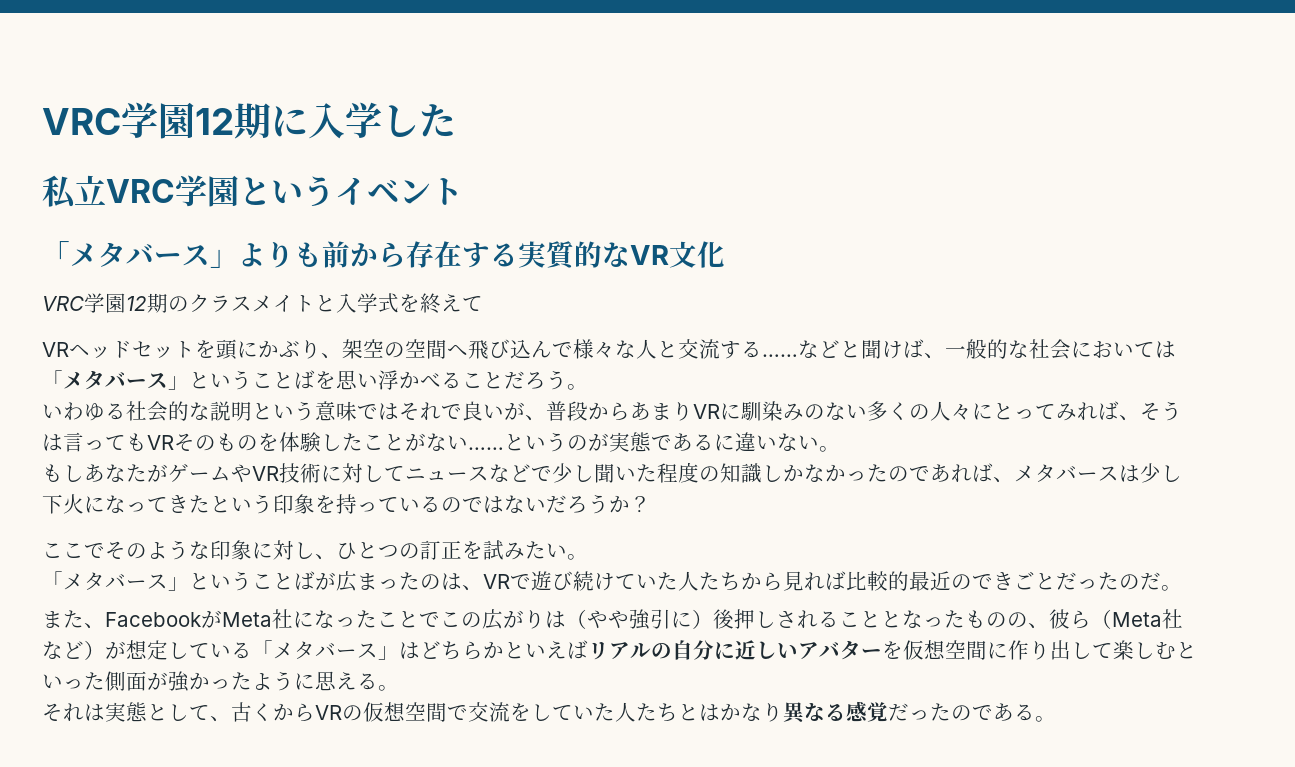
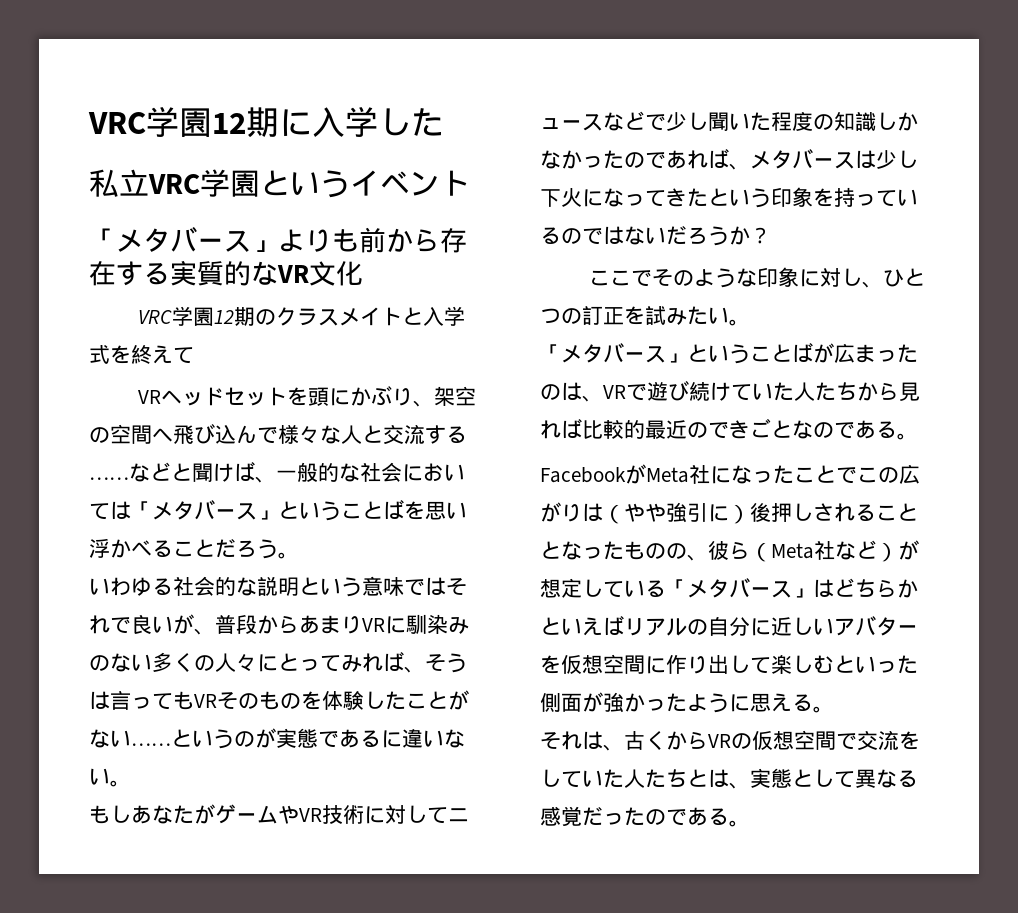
- 「メタバース」ということばが広まったのは、VRで遊び続けていた人たちから見れば比較的最近のできごとだったのだ。
- また、FacebookがMeta社になったことでこの広がりは（やや強引に）後押しされることとなったものの、彼ら（Meta社など）が想定している「メタバース」はどちらかといえばリアルの自分に近しいアバターを仮想空間に作り出して楽しむといった側面が強かったように思える。
+ 「メタバース」ということばが広まったのは、VRで遊び続けていた人たちから見れば比較的最近のできごとなのである。
+ FacebookがMeta社になったことでこの広がりは（やや強引に）後押しされることとなったものの、彼ら（Meta社など）が想定している「メタバース」はどちらかといえばリアルの自分に近しいアバターを仮想空間に作り出して楽しむといった側面が強かったように思える。
- それは実態として、古くからVRの仮想空間で交流をしていた人たちとはかなり異なる感覚だったのである。
+ それは、古くからVRの仮想空間で交流をしていた人たちとは、実態として異なる感覚だったのである。

